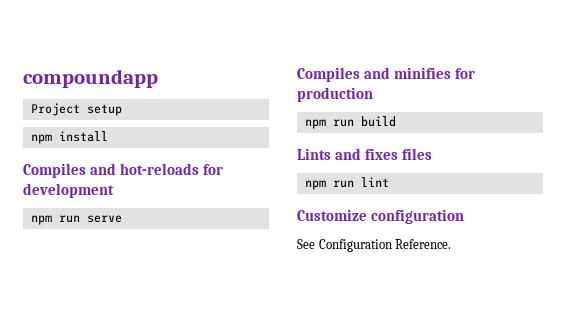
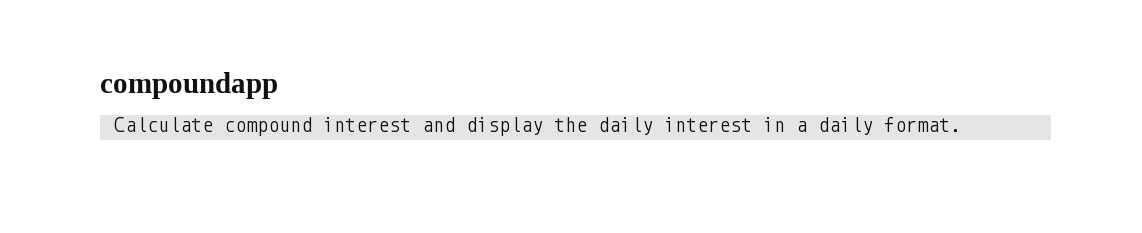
- Project setup
- npm install
- Compiles and hot-reloads for development
- npm run serve
- Compiles and minifies for production
- npm run build
- Lints and fixes files
- npm run lint
- Customize configuration
- See Configuration Reference.
+ Calculate compound interest and display the daily interest in a daily format.

